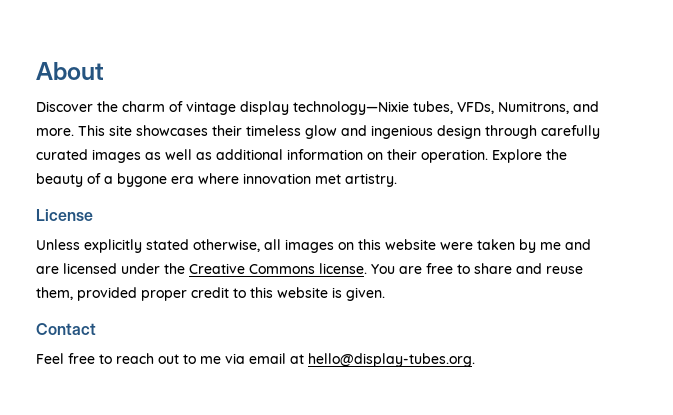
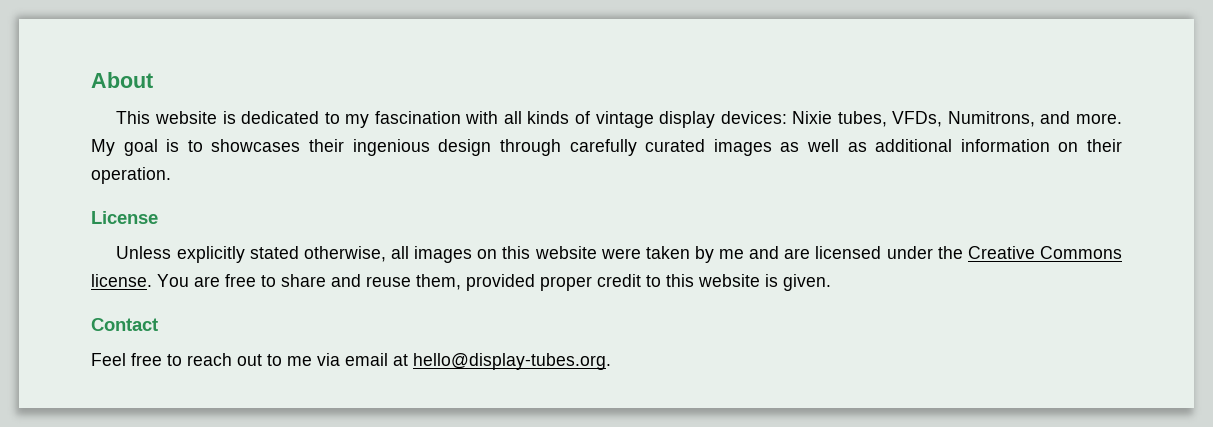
- Discover the charm of vintage display technology—Nixie tubes, VFDs, Numitrons, and more.
+ This website is dedicated to my fascination with all kinds of vintage display devices: Nixie tubes, VFDs, Numitrons, and more.
- This site showcases their timeless glow and ingenious design through carefully curated images as well as additional information on their operation. Explore the beauty of a bygone era where innovation met artistry.
+ My goal is to showcases their ingenious design through carefully curated images as well as additional information on their operation.

